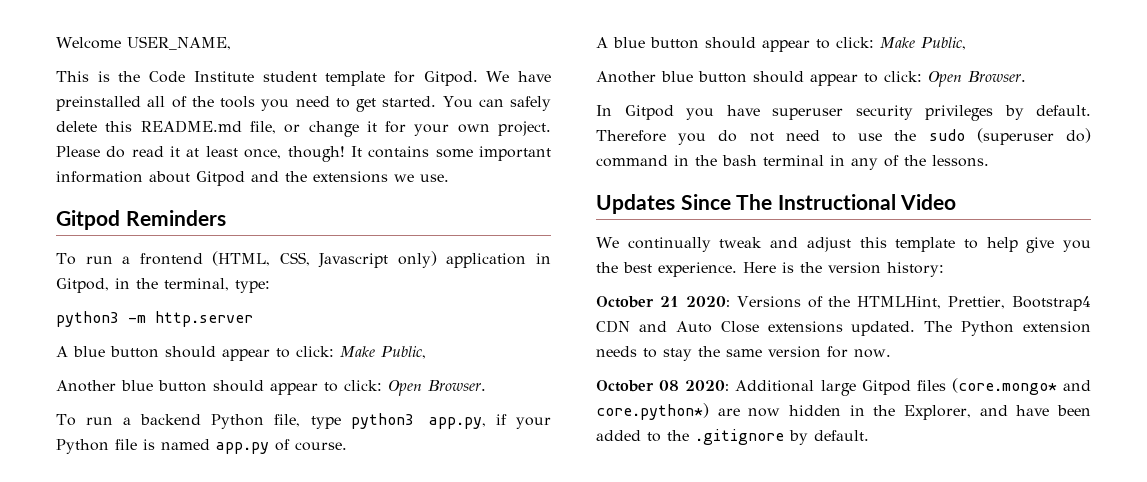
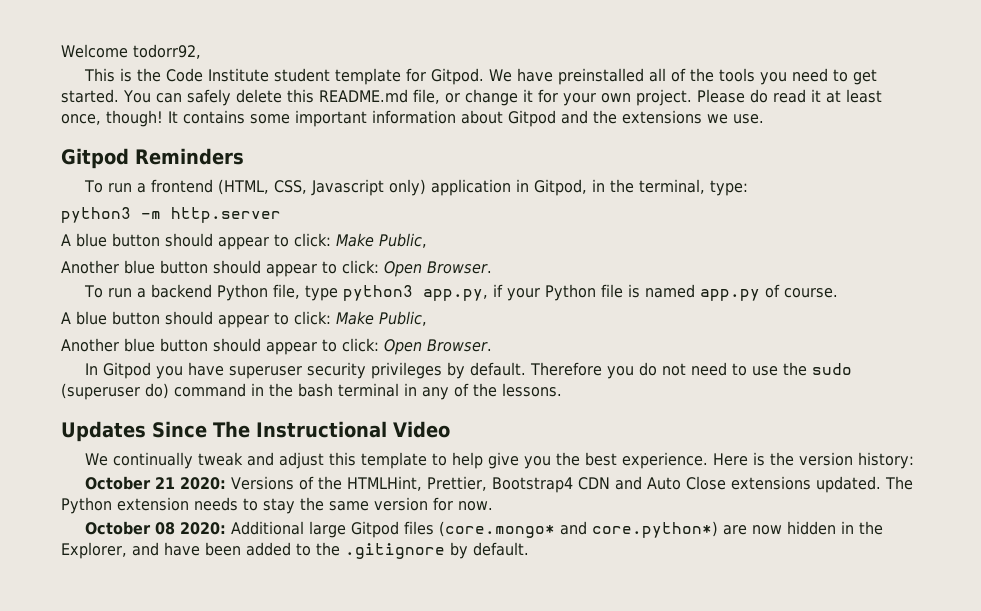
- Welcome USER_NAME,
+ Welcome todorr92,

